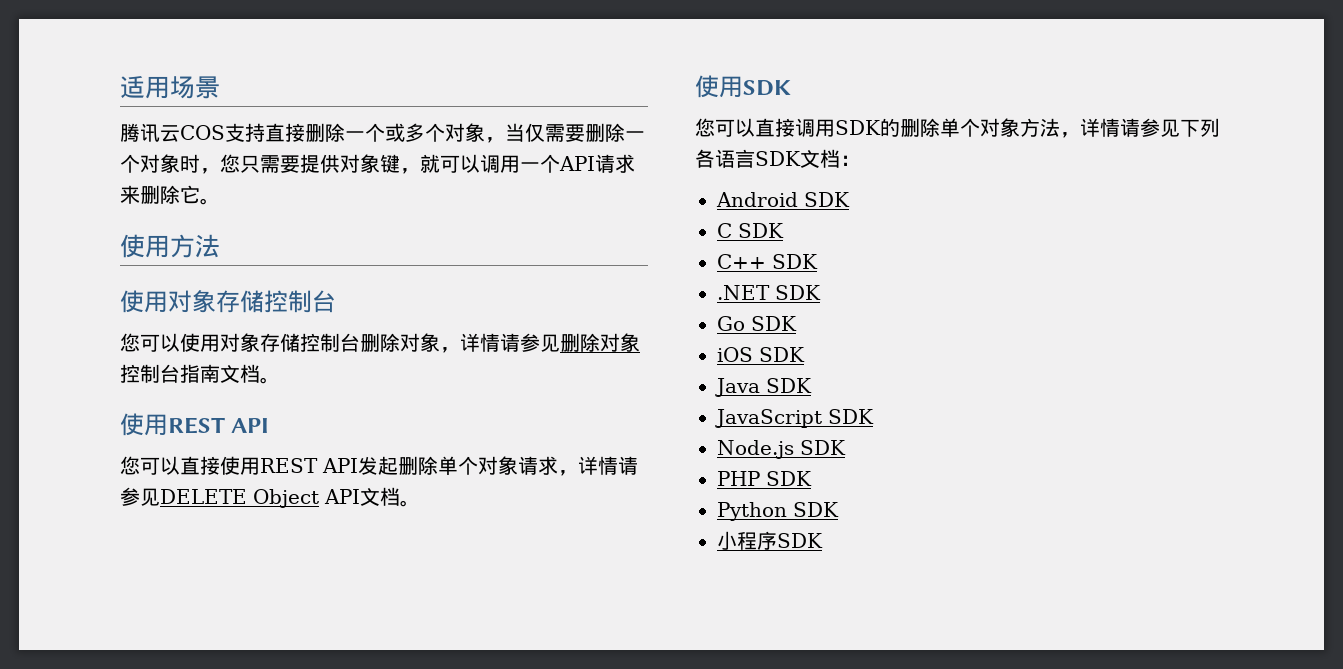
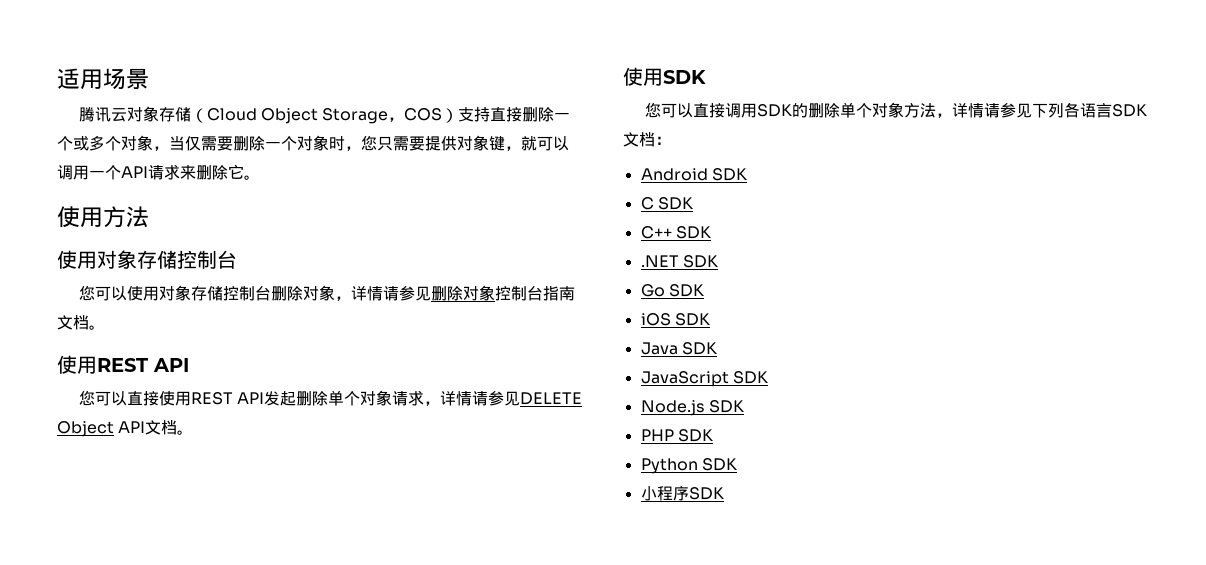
- 腾讯云COS支持直接删除一个或多个对象，当仅需要删除一个对象时，您只需要提供对象键，就可以调用一个API请求来删除它。
+ 腾讯云对象存储（Cloud Object Storage，COS）支持直接删除一个或多个对象，当仅需要删除一个对象时，您只需要提供对象键，就可以调用一个API请求来删除它。

